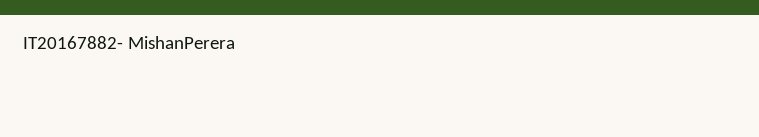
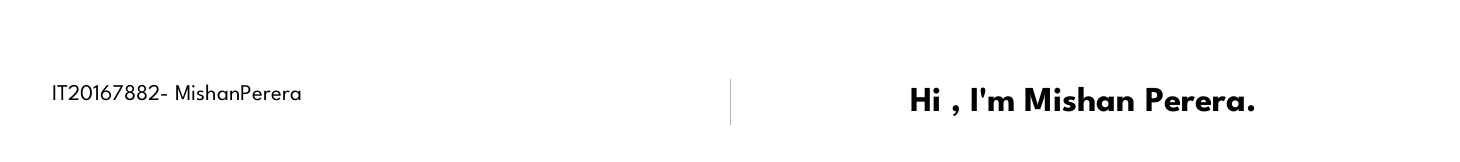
+ Hi , I'm Mishan Perera.

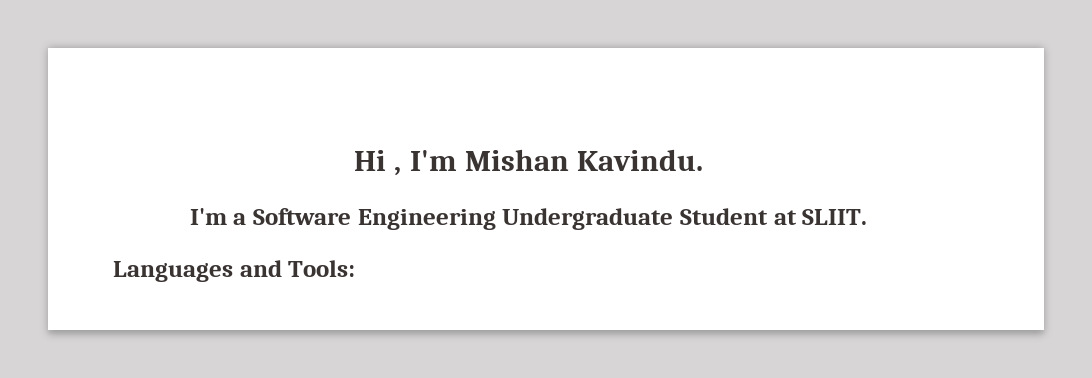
- IT20167882- MishanPerera
- Hi , I'm Mishan Perera.
+ Hi , I'm Mishan Kavindu.
+ I'm a Software Engineering Undergraduate Student at SLIIT.
+ Languages and Tools:

